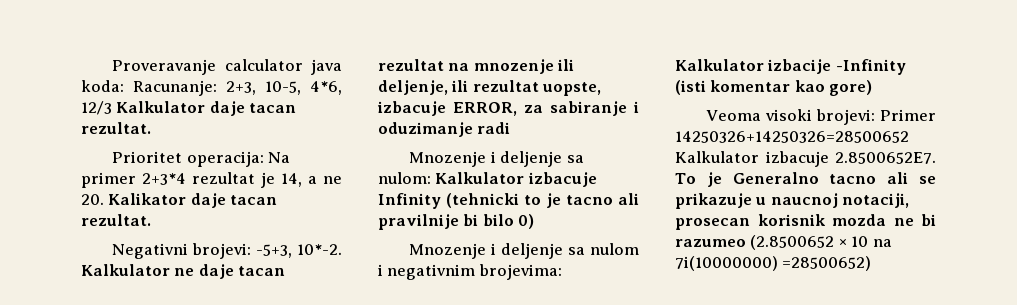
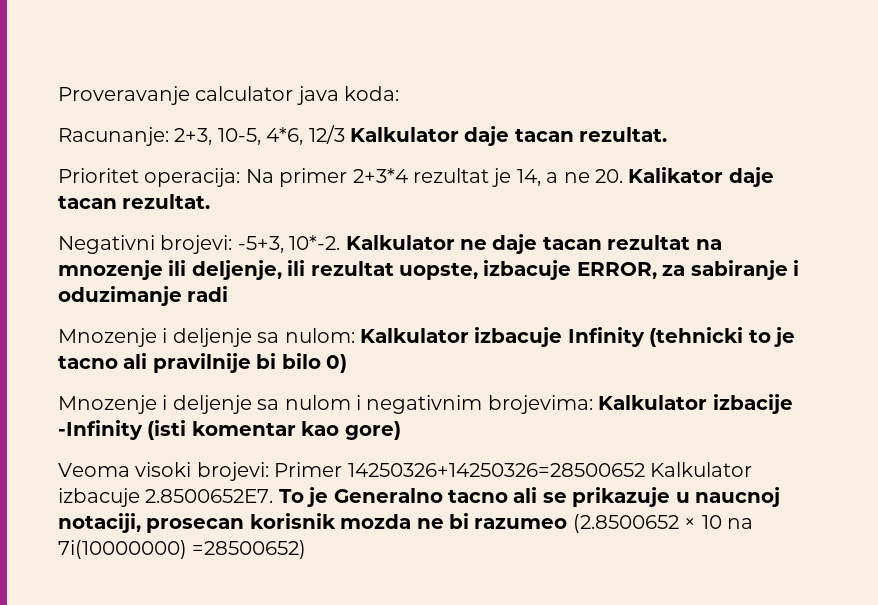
- Proveravanje calculator java koda: Racunanje: 2+3, 10-5, 4*6, 12/3 Kalkulator daje tacan rezultat.
+ Proveravanje calculator java koda:
+ Racunanje: 2+3, 10-5, 4*6, 12/3 Kalkulator daje tacan rezultat.

